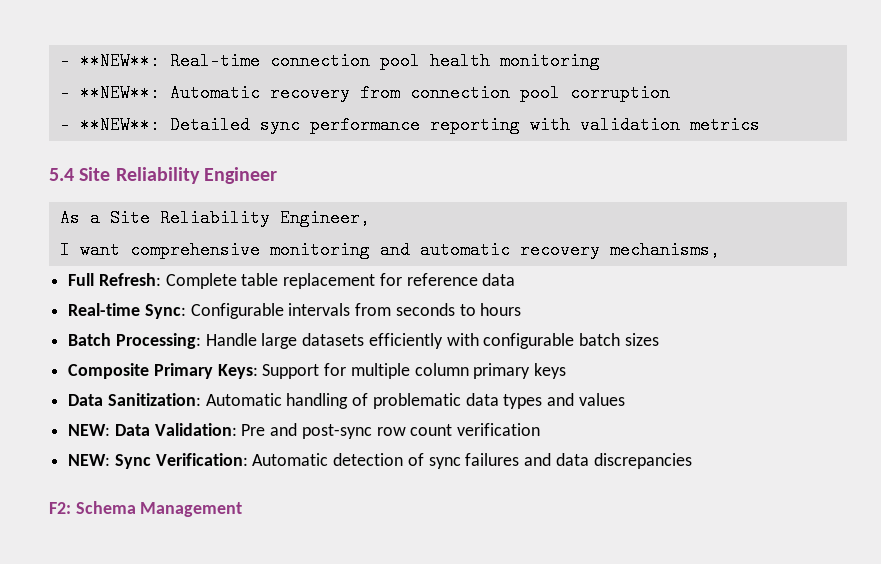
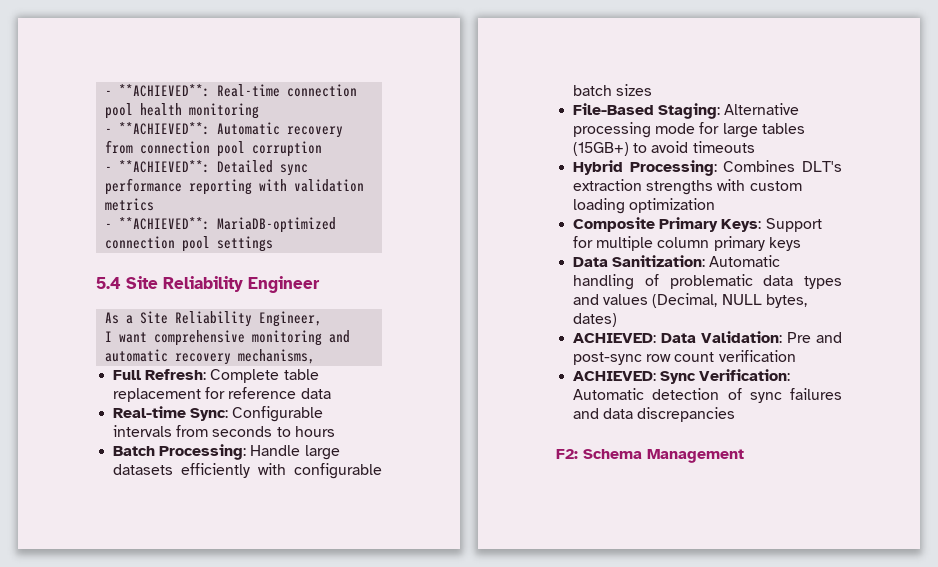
- - **NEW**: Real-time connection pool health monitoring
+ - **ACHIEVED**: Real-time connection pool health monitoring
- - **NEW**: Automatic recovery from connection pool corruption
+ - **ACHIEVED**: Automatic recovery from connection pool corruption
- - **NEW**: Detailed sync performance reporting with validation metrics
+ - **ACHIEVED**: Detailed sync performance reporting with validation metrics
+ - **ACHIEVED**: MariaDB-optimized connection pool settings
+ File-Based Staging: Alternative processing mode for large tables (15GB+) to avoid timeouts
+ Hybrid Processing: Combines DLT's extraction strengths with custom loading optimization
- Data Sanitization: Automatic handling of problematic data types and values
- NEW: Data Validation: Pre and post-sync row count verification
+ Data Sanitization: Automatic handling of problematic data types and values (Decimal, NULL bytes, dates)
+ ACHIEVED: Data Validation: Pre and post-sync row count verification
- NEW: Sync Verification: Automatic detection of sync failures and data discrepancies
+ ACHIEVED: Sync Verification: Automatic detection of sync failures and data discrepancies

